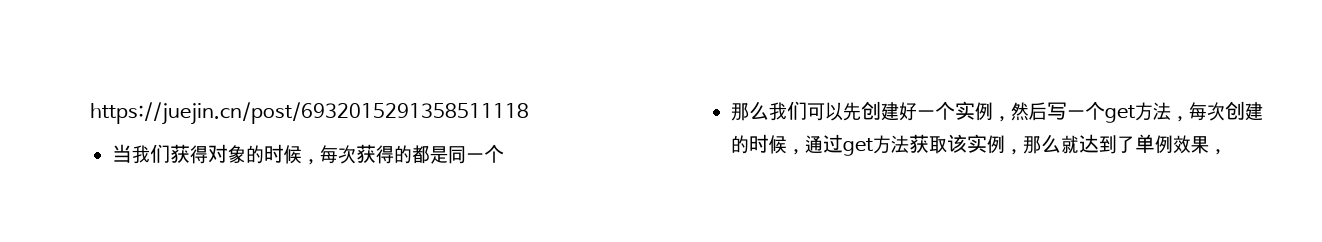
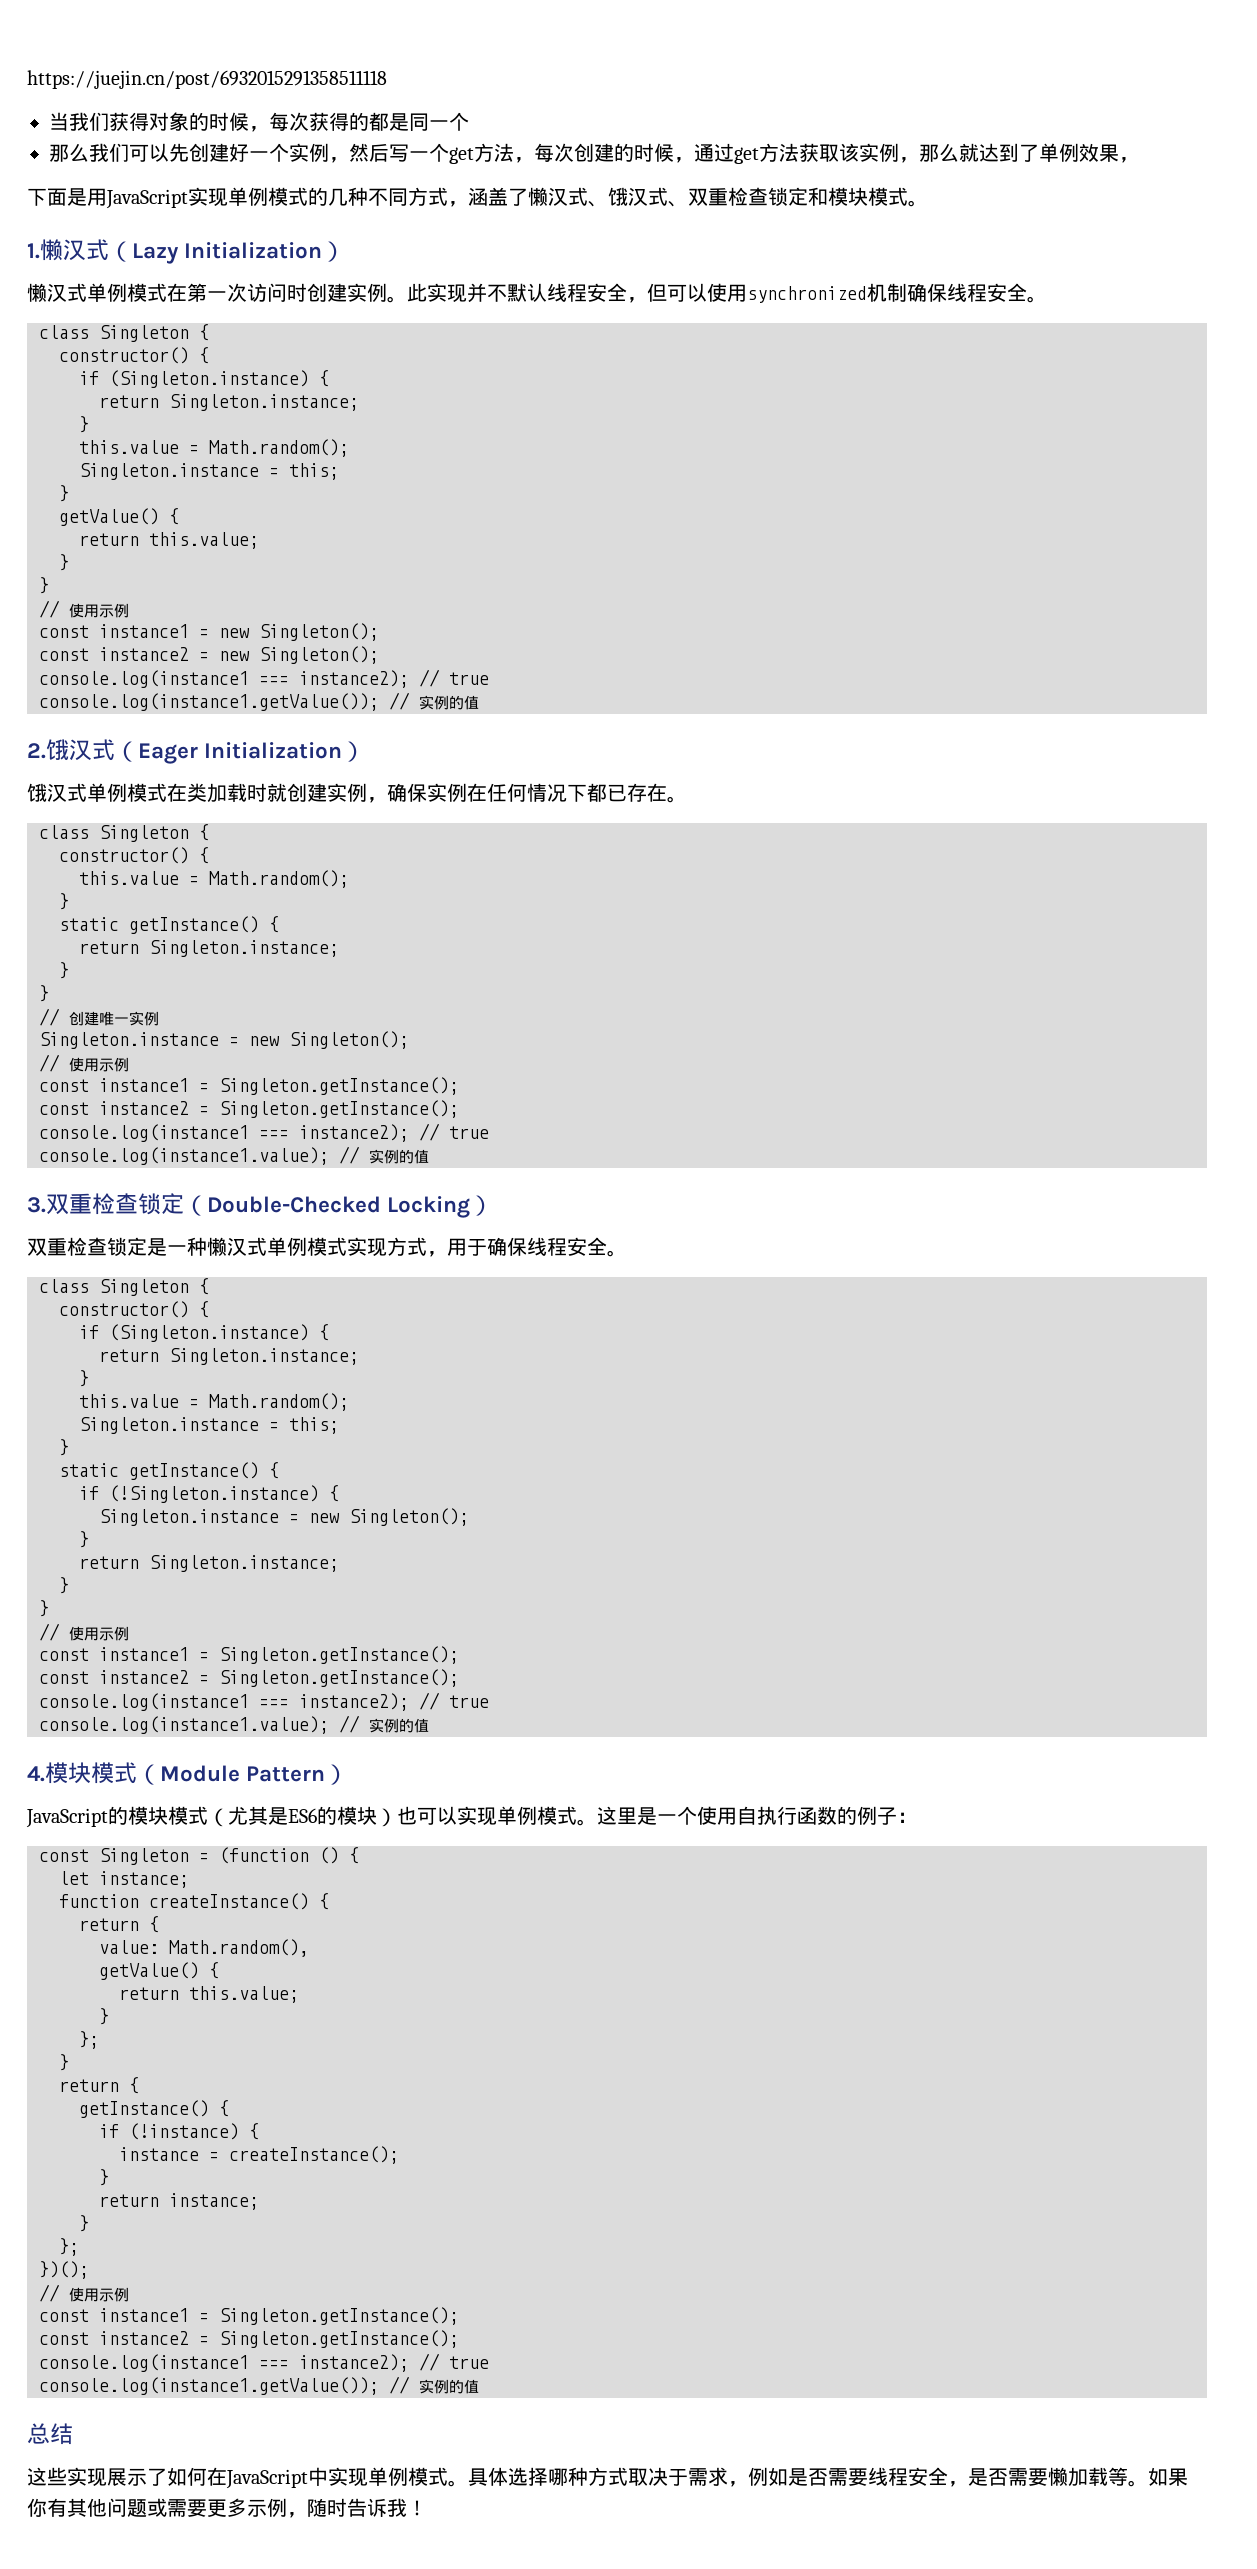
+ 下面是用JavaScript实现单例模式的几种不同方式，涵盖了懒汉式、饿汉式、双重检查锁定和模块模式。
+ 1.懒汉式（Lazy Initialization）
+ 懒汉式单例模式在第一次访问时创建实例。此实现并不默认线程安全，但可以使用synchronized机制确保线程安全。
+ class Singleton {
+ constructor() {
+ if (Singleton.instance) {
+ return Singleton.instance;
+ }
+ this.value = Math.random();
+ Singleton.instance = this;
+ }
+ getValue() {
+ return this.value;
+ }
+ }
+ // 使用示例
+ const instance1 = new Singleton();
+ const instance2 = new Singleton();
+ console.log(instance1 === instance2); // true
+ console.log(instance1.getValue()); // 实例的值
+ 2.饿汉式（Eager Initialization）
+ 饿汉式单例模式在类加载时就创建实例，确保实例在任何情况下都已存在。
+ class Singleton {
+ constructor() {
+ this.value = Math.random();
+ }
+ static getInstance() {
+ return Singleton.instance;
+ }
+ }
+ // 创建唯一实例
+ Singleton.instance = new Singleton();
+ // 使用示例
+ const instance1 = Singleton.getInstance();
+ const instance2 = Singleton.getInstance();
+ console.log(instance1 === instance2); // true
+ console.log(instance1.value); // 实例的值
+ 3.双重检查锁定（Double-Checked Locking）
+ 双重检查锁定是一种懒汉式单例模式实现方式，用于确保线程安全。
+ class Singleton {
+ constructor() {
+ if (Singleton.instance) {
+ return Singleton.instance;
+ }
+ this.value = Math.random();
+ Singleton.instance = this;
+ }
+ static getInstance() {
+ if (!Singleton.instance) {
+ Singleton.instance = new Singleton();
+ }
+ return Singleton.instance;
+ }
+ }
+ // 使用示例
+ const instance1 = Singleton.getInstance();
+ const instance2 = Singleton.getInstance();
+ console.log(instance1 === instance2); // true
+ console.log(instance1.value); // 实例的值
+ 4.模块模式（Module Pattern）
+ JavaScript的模块模式（尤其是ES6的模块）也可以实现单例模式。这里是一个使用自执行函数的例子：
+ const Singleton = (function () {
+ let instance;
+ function createInstance() {
+ return {
+ value: Math.random(),
+ getValue() {
+ return this.value;
+ }
+ };
+ }
+ return {
+ getInstance() {
+ if (!instance) {
+ instance = createInstance();
+ }
+ return instance;
+ }
+ };
+ })();
+ // 使用示例
+ const instance1 = Singleton.getInstance();
+ const instance2 = Singleton.getInstance();
+ console.log(instance1 === instance2); // true
+ console.log(instance1.getValue()); // 实例的值
+ 总结
+ 这些实现展示了如何在JavaScript中实现单例模式。具体选择哪种方式取决于需求，例如是否需要线程安全，是否需要懒加载等。如果你有其他问题或需要更多示例，随时告诉我！

